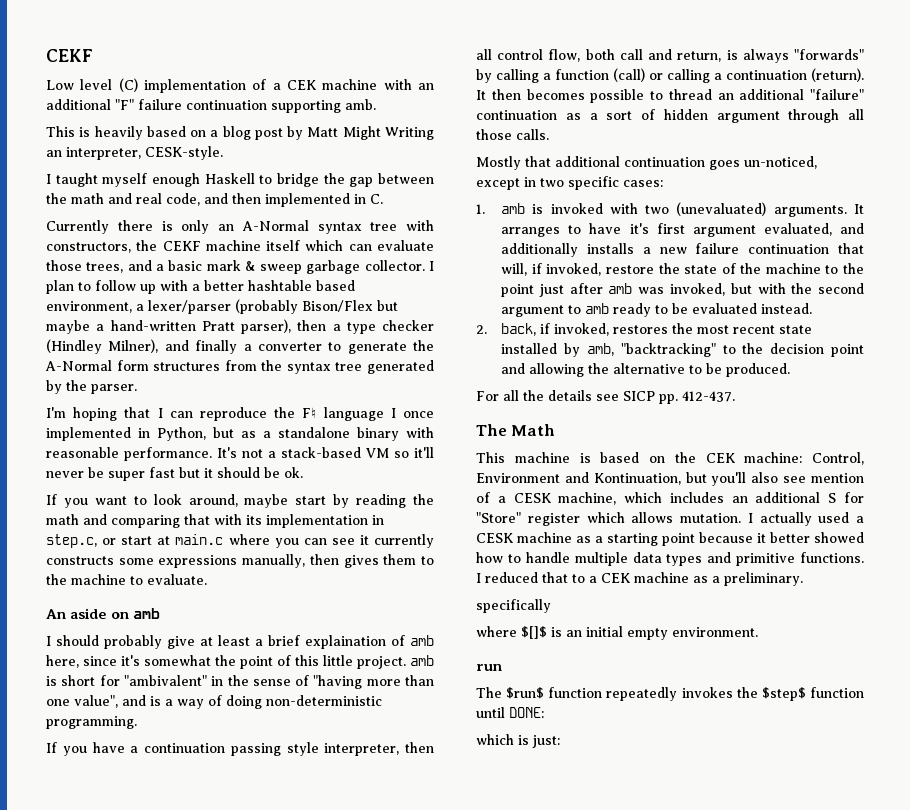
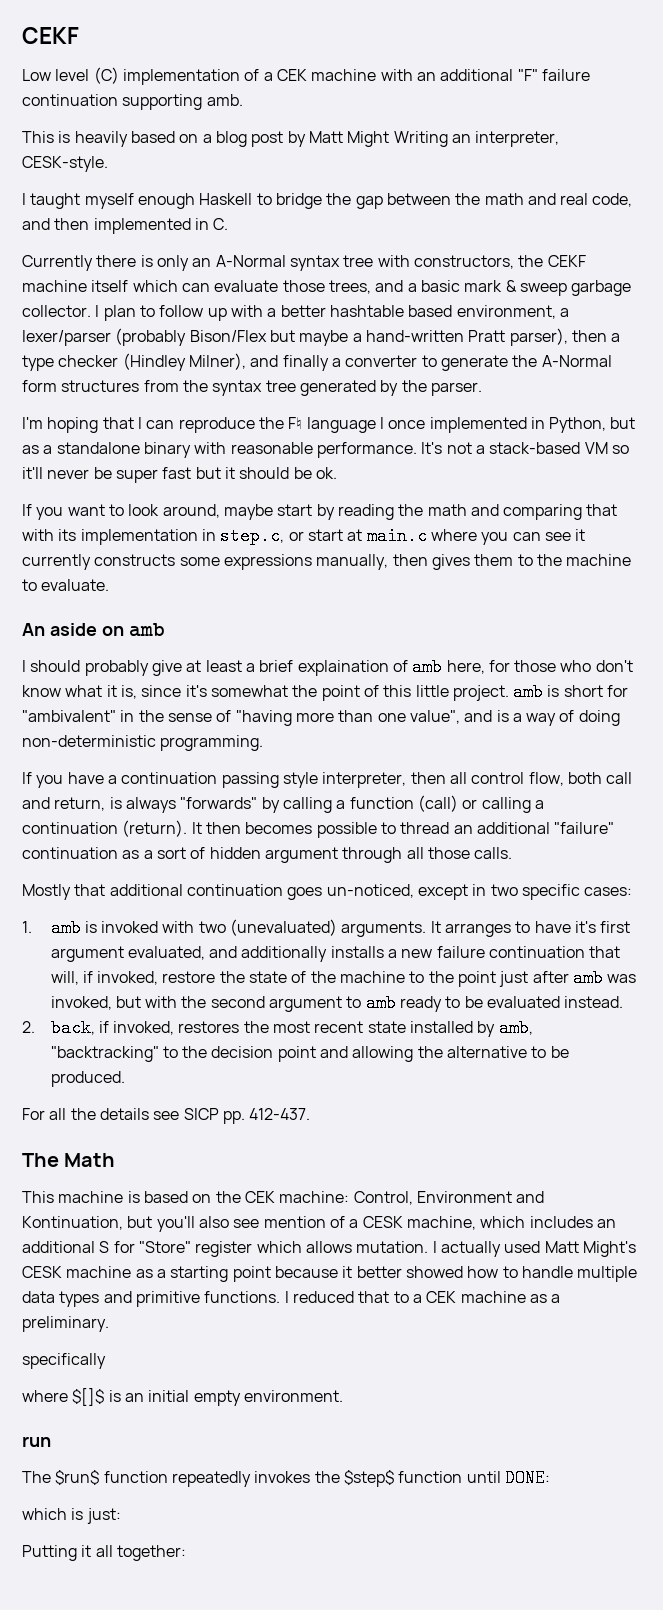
- I should probably give at least a brief explaination of amb here, since it's somewhat the point of this little project. amb is short for "ambivalent" in the sense of "having more than one value", and is a way of doing non-deterministic programming.
+ I should probably give at least a brief explaination of amb here, for those who don't know what it is, since it's somewhat the point of this little project. amb is short for "ambivalent" in the sense of "having more than one value", and is a way of doing non-deterministic programming.
- I actually used a CESK machine as a starting point because it better showed how to handle multiple data types and primitive functions.
+ I actually used Matt Might's CESK machine as a starting point because it better showed how to handle multiple data types and primitive functions.
+ Putting it all together:

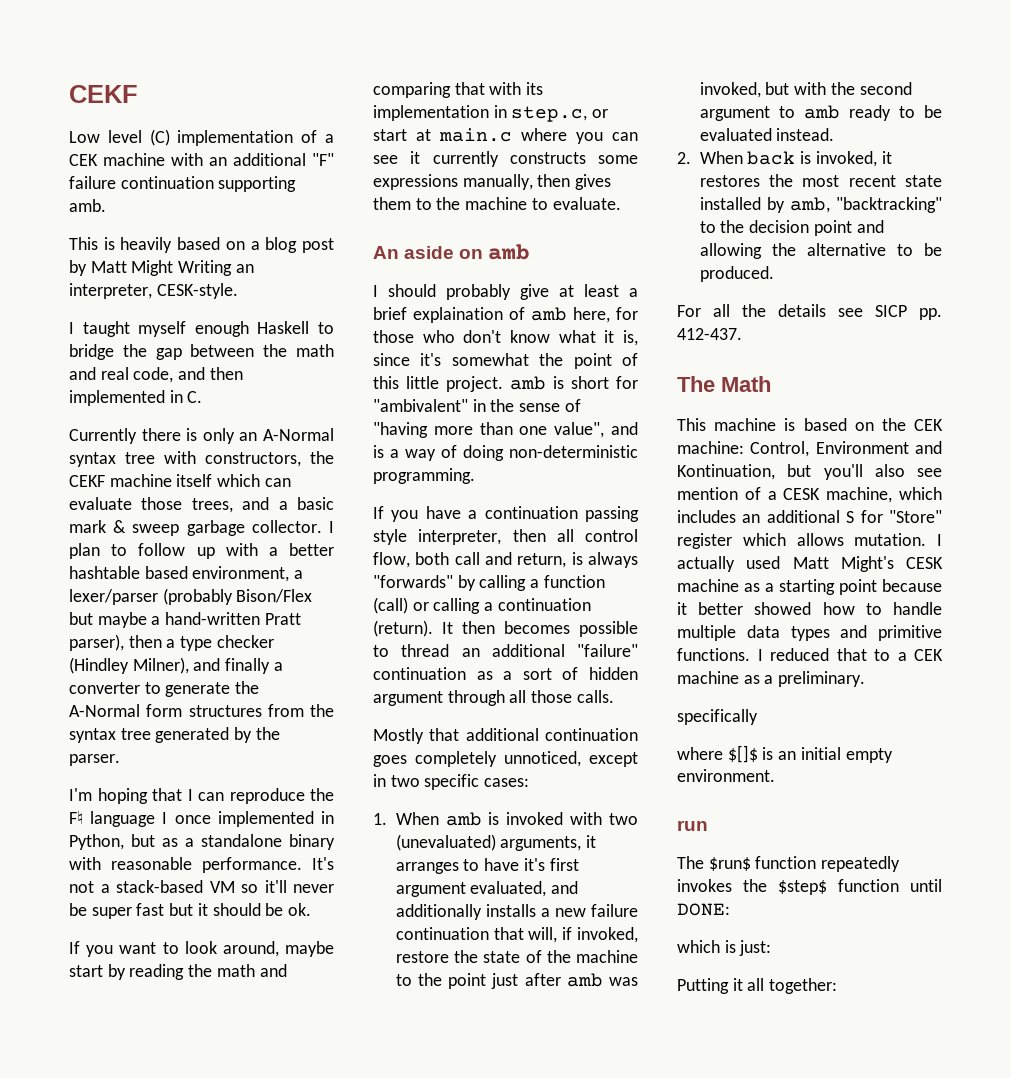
- Mostly that additional continuation goes un-noticed, except in two specific cases:
+ Mostly that additional continuation goes completely unnoticed, except in two specific cases:
- 1. amb is invoked with two (unevaluated) arguments. It arranges to have it's first argument evaluated, and additionally installs a new failure continuation that will, if invoked, restore the state of the machine to the point just after amb was invoked, but with the second argument to amb ready to be evaluated instead.
+ 1. When amb is invoked with two (unevaluated) arguments, it arranges to have it's first argument evaluated, and additionally installs a new failure continuation that will, if invoked, restore the state of the machine to the point just after amb was invoked, but with the second argument to amb ready to be evaluated instead.
- 2. back, if invoked, restores the most recent state installed by amb, "backtracking" to the decision point and allowing the alternative to be produced.
+ 2. When back is invoked, it restores the most recent state installed by amb, "backtracking" to the decision point and allowing the alternative to be produced.

